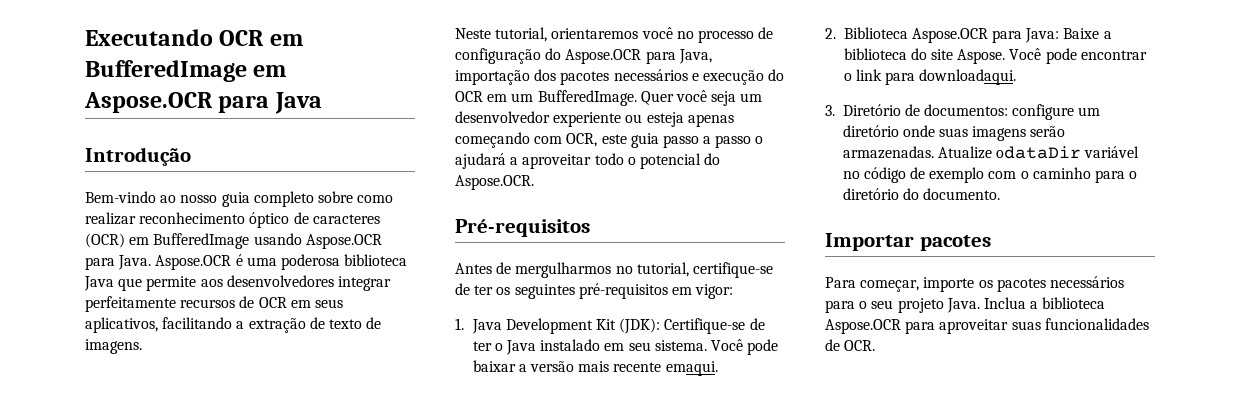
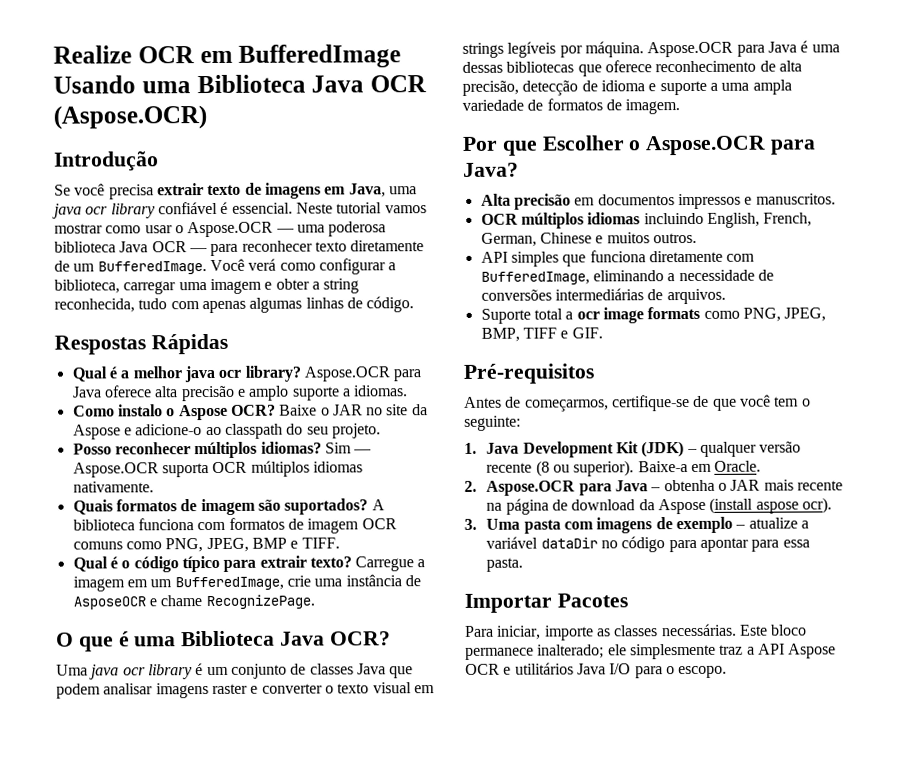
- Executando OCR em BufferedImage em Aspose.OCR para Java
+ Realize OCR em BufferedImage Usando uma Biblioteca Java OCR (Aspose.OCR)
- Bem-vindo ao nosso guia completo sobre como realizar reconhecimento óptico de caracteres (OCR) em BufferedImage usando Aspose.OCR para Java. Aspose.OCR é uma poderosa biblioteca Java que permite aos desenvolvedores integrar perfeitamente recursos de OCR em seus aplicativos, facilitando a extração de texto de imagens.
- Neste tutorial, orientaremos você no processo de configuração do Aspose.OCR para Java, importação dos pacotes necessários e execução do OCR em um BufferedImage. Quer você seja um desenvolvedor experiente ou esteja apenas começando com OCR, este guia passo a passo o ajudará a aproveitar todo o potencial do Aspose.OCR.
- Pré-requisitos
- Antes de mergulharmos no tutorial, certifique-se de ter os seguintes pré-requisitos em vigor:
- 1. Java Development Kit (JDK): Certifique-se de ter o Java instalado em seu sistema. Você pode baixar a versão mais recente emaqui.
- 2. Biblioteca Aspose.OCR para Java: Baixe a biblioteca do site Aspose. Você pode encontrar o link para downloadaqui.
- 3. Diretório de documentos: configure um diretório onde suas imagens serão armazenadas. Atualize odataDir variável no código de exemplo com o caminho para o diretório do documento.
- Importar pacotes
- Para começar, importe os pacotes necessários para o seu projeto Java. Inclua a biblioteca Aspose.OCR para aproveitar suas funcionalidades de OCR.
+ Se você precisa extrair texto de imagens em Java, uma java ocr library confiável é essencial. Neste tutorial vamos mostrar como usar o Aspose.OCR — uma poderosa biblioteca Java OCR — para reconhecer texto diretamente de um BufferedImage. Você verá como configurar a biblioteca, carregar uma imagem e obter a string reconhecida, tudo com apenas algumas linhas de código.
+ Respostas Rápidas
+ Qual é a melhor java ocr library? Aspose.OCR para Java oferece alta precisão e amplo suporte a idiomas.
+ Como instalo o Aspose OCR? Baixe o JAR no site da Aspose e adicione‑o ao classpath do seu projeto.
+ Posso reconhecer múltiplos idiomas? Sim — Aspose.OCR suporta OCR múltiplos idiomas nativamente.
+ Quais formatos de imagem são suportados? A biblioteca funciona com formatos de imagem OCR comuns como PNG, JPEG, BMP e TIFF.
+ Qual é o código típico para extrair texto? Carregue a imagem em um BufferedImage, crie uma instância de AsposeOCR e chame RecognizePage.
+ O que é uma Biblioteca Java OCR?
+ Uma java ocr library é um conjunto de classes Java que podem analisar imagens raster e converter o texto visual em strings legíveis por máquina. Aspose.OCR para Java é uma dessas bibliotecas que oferece reconhecimento de alta precisão, detecção de idioma e suporte a uma ampla variedade de formatos de imagem.
+ Por que Escolher o Aspose.OCR para Java?
+ Alta precisão em documentos impressos e manuscritos.
+ OCR múltiplos idiomas incluindo English, French, German, Chinese e muitos outros.
+ API simples que funciona diretamente com BufferedImage, eliminando a necessidade de conversões intermediárias de arquivos.
+ Suporte total a ocr image formats como PNG, JPEG, BMP, TIFF e GIF.
+ Pré‑requisitos
+ Antes de começarmos, certifique‑se de que você tem o seguinte:
+ 1. Java Development Kit (JDK) – qualquer versão recente (8 ou superior). Baixe‑a em Oracle.
+ 2. Aspose.OCR para Java – obtenha o JAR mais recente na página de download da Aspose (install aspose ocr).
+ 3. Uma pasta com imagens de exemplo – atualize a variável dataDir no código para apontar para essa pasta.
+ Importar Pacotes
+ Para iniciar, importe as classes necessárias. Este bloco permanece inalterado; ele simplesmente traz a API Aspose OCR e utilitários Java I/O para o escopo.

